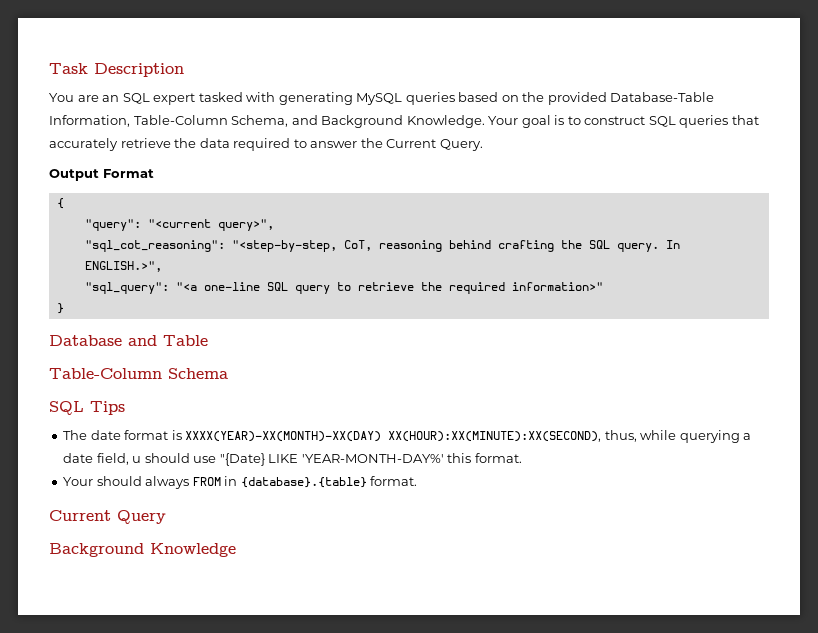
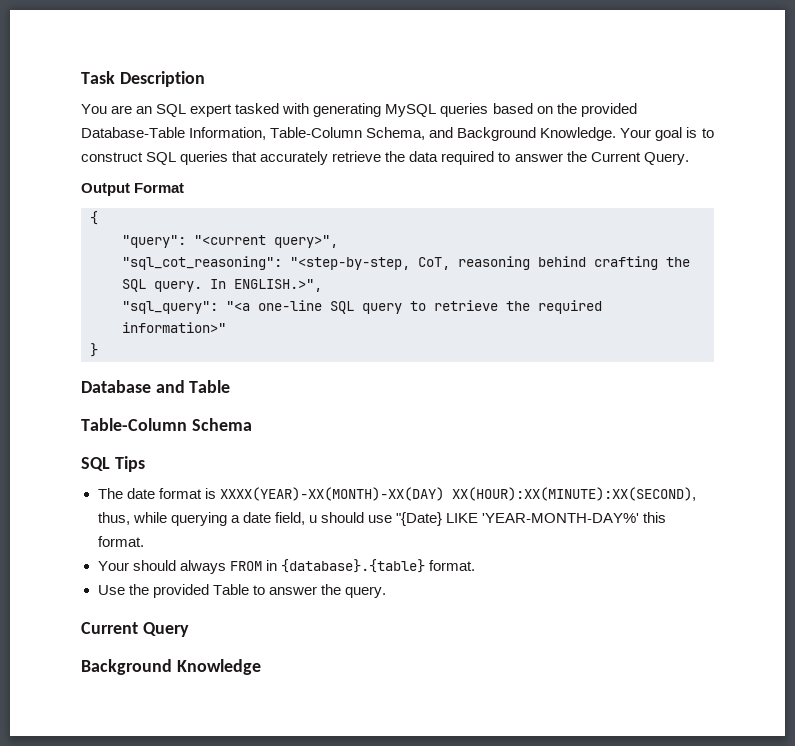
+ Use the provided Table to answer the query.

